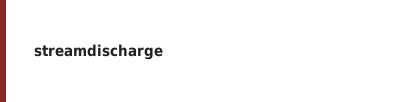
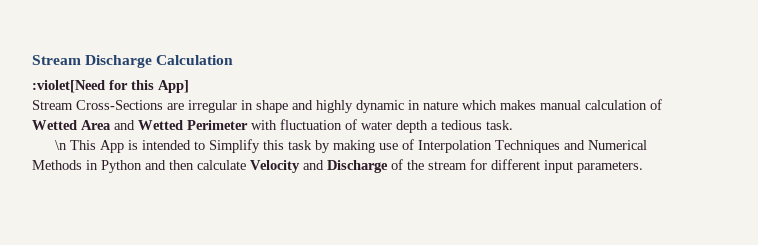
- streamdischarge
+ Stream Discharge Calculation
+ :violet[Need for this App]
+ Stream Cross-Sections are irregular in shape and highly dynamic in nature which makes manual calculation of Wetted Area and Wetted Perimeter with fluctuation of water depth a tedious task.
+ \n This App is intended to Simplify this task by making use of Interpolation Techniques and Numerical Methods in Python and then calculate Velocity and Discharge of the stream for different input parameters.

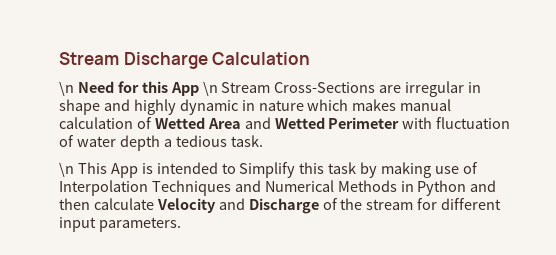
- :violet[Need for this App]
- Stream Cross-Sections are irregular in shape and highly dynamic in nature which makes manual calculation of Wetted Area and Wetted Perimeter with fluctuation of water depth a tedious task.
+ \n Need for this App \n Stream Cross-Sections are irregular in shape and highly dynamic in nature which makes manual calculation of Wetted Area and Wetted Perimeter with fluctuation of water depth a tedious task.

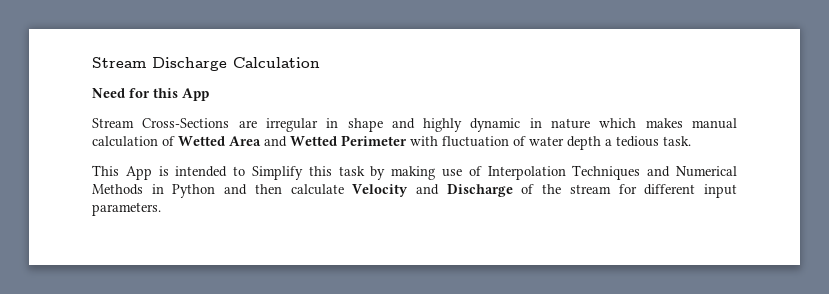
- \n Need for this App \n Stream Cross-Sections are irregular in shape and highly dynamic in nature which makes manual calculation of Wetted Area and Wetted Perimeter with fluctuation of water depth a tedious task.
+ Need for this App
+ Stream Cross-Sections are irregular in shape and highly dynamic in nature which makes manual calculation of Wetted Area and Wetted Perimeter with fluctuation of water depth a tedious task.
- \n This App is intended to Simplify this task by making use of Interpolation Techniques and Numerical Methods in Python and then calculate Velocity and Discharge of the stream for different input parameters.
+ This App is intended to Simplify this task by making use of Interpolation Techniques and Numerical Methods in Python and then calculate Velocity and Discharge of the stream for different input parameters.

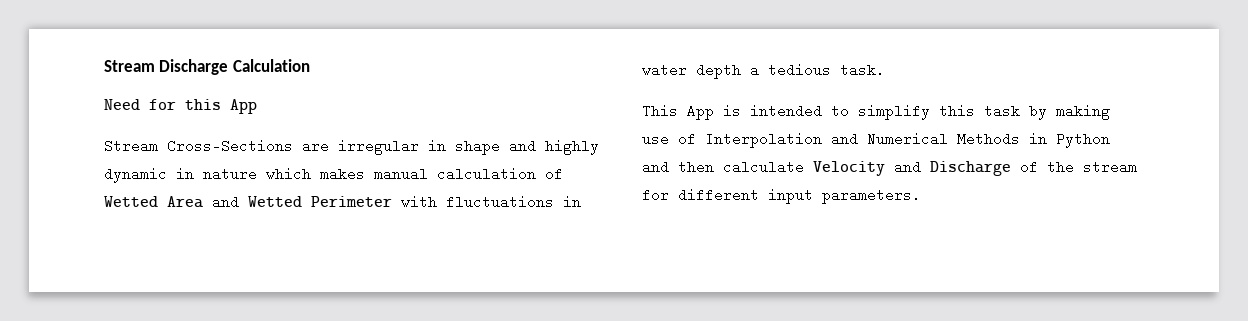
- Stream Cross-Sections are irregular in shape and highly dynamic in nature which makes manual calculation of Wetted Area and Wetted Perimeter with fluctuation of water depth a tedious task.
+ Stream Cross-Sections are irregular in shape and highly dynamic in nature which makes manual calculation of Wetted Area and Wetted Perimeter with fluctuations in water depth a tedious task.
- This App is intended to Simplify this task by making use of Interpolation Techniques and Numerical Methods in Python and then calculate Velocity and Discharge of the stream for different input parameters.
+ This App is intended to simplify this task by making use of Interpolation and Numerical Methods in Python and then calculate Velocity and Discharge of the stream for different input parameters.

